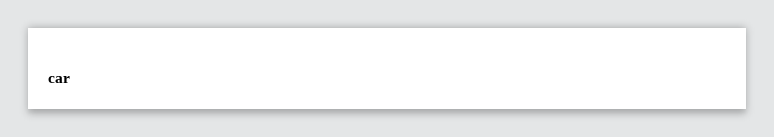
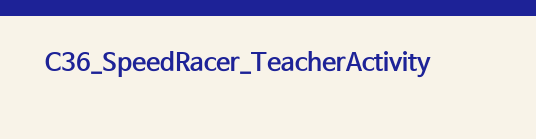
- car
+ C36_SpeedRacer_TeacherActivity

